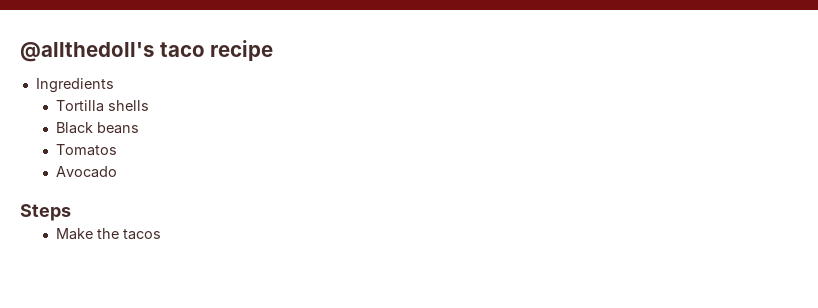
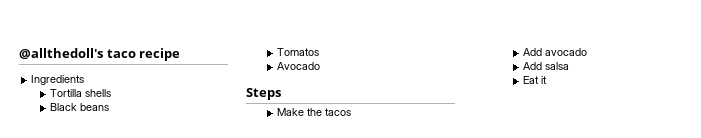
+ Add avocado
+ Add salsa
+ Eat it

